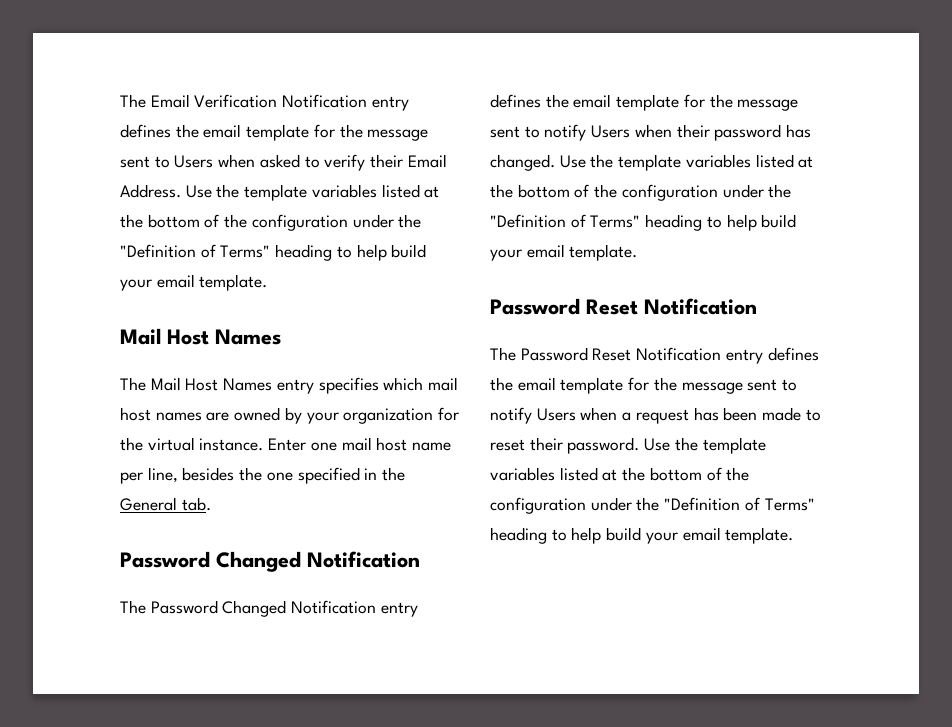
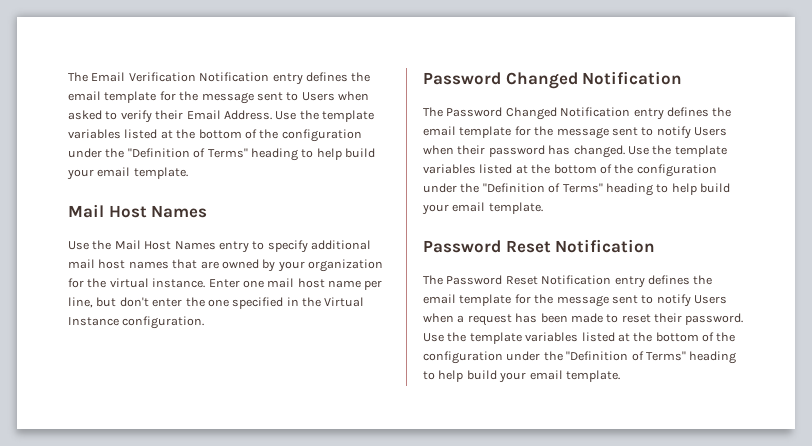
- The Mail Host Names entry specifies which mail host names are owned by your organization for the virtual instance.
+ Use the Mail Host Names entry to specify additional mail host names that are owned by your organization for the virtual instance.
- Enter one mail host name per line, besides the one specified in the General tab.
+ Enter one mail host name per line, but don't enter the one specified in the Virtual Instance configuration.

